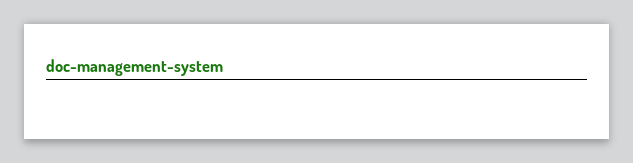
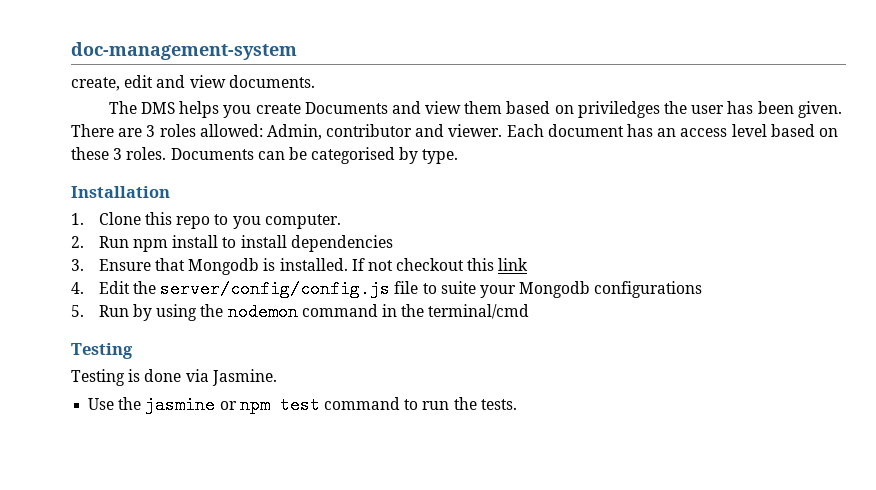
+ create, edit and view documents.
+ The DMS helps you create Documents and view them based on priviledges the user has been given. There are 3 roles allowed: Admin, contributor and viewer. Each document has an access level based on these 3 roles. Documents can be categorised by type.
+ Installation
+ 1. Clone this repo to you computer.
+ 2. Run npm install to install dependencies
+ 3. Ensure that Mongodb is installed. If not checkout this link
+ 4. Edit the server/config/config.js file to suite your Mongodb configurations
+ 5. Run by using the nodemon command in the terminal/cmd
+ Testing
+ Testing is done via Jasmine.
+ Use the jasmine or npm test command to run the tests.

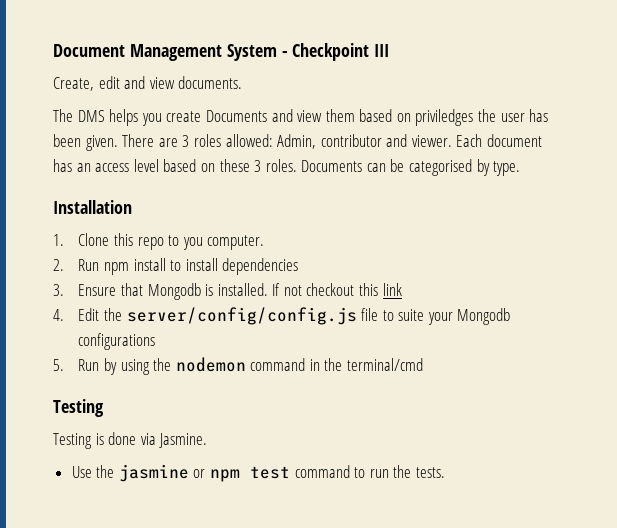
- doc-management-system
- create, edit and view documents.
+ Document Management System - Checkpoint III
+ Create, edit and view documents.

